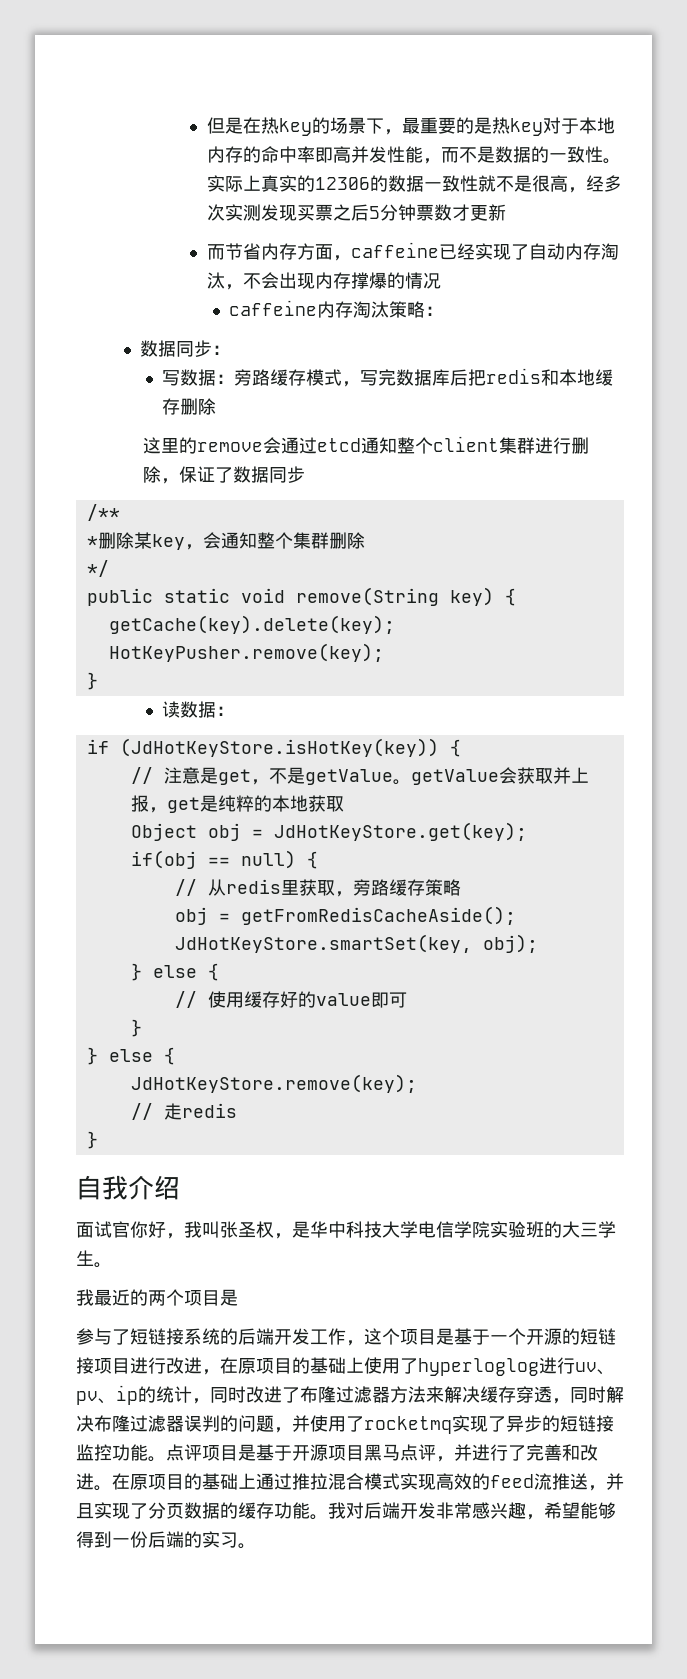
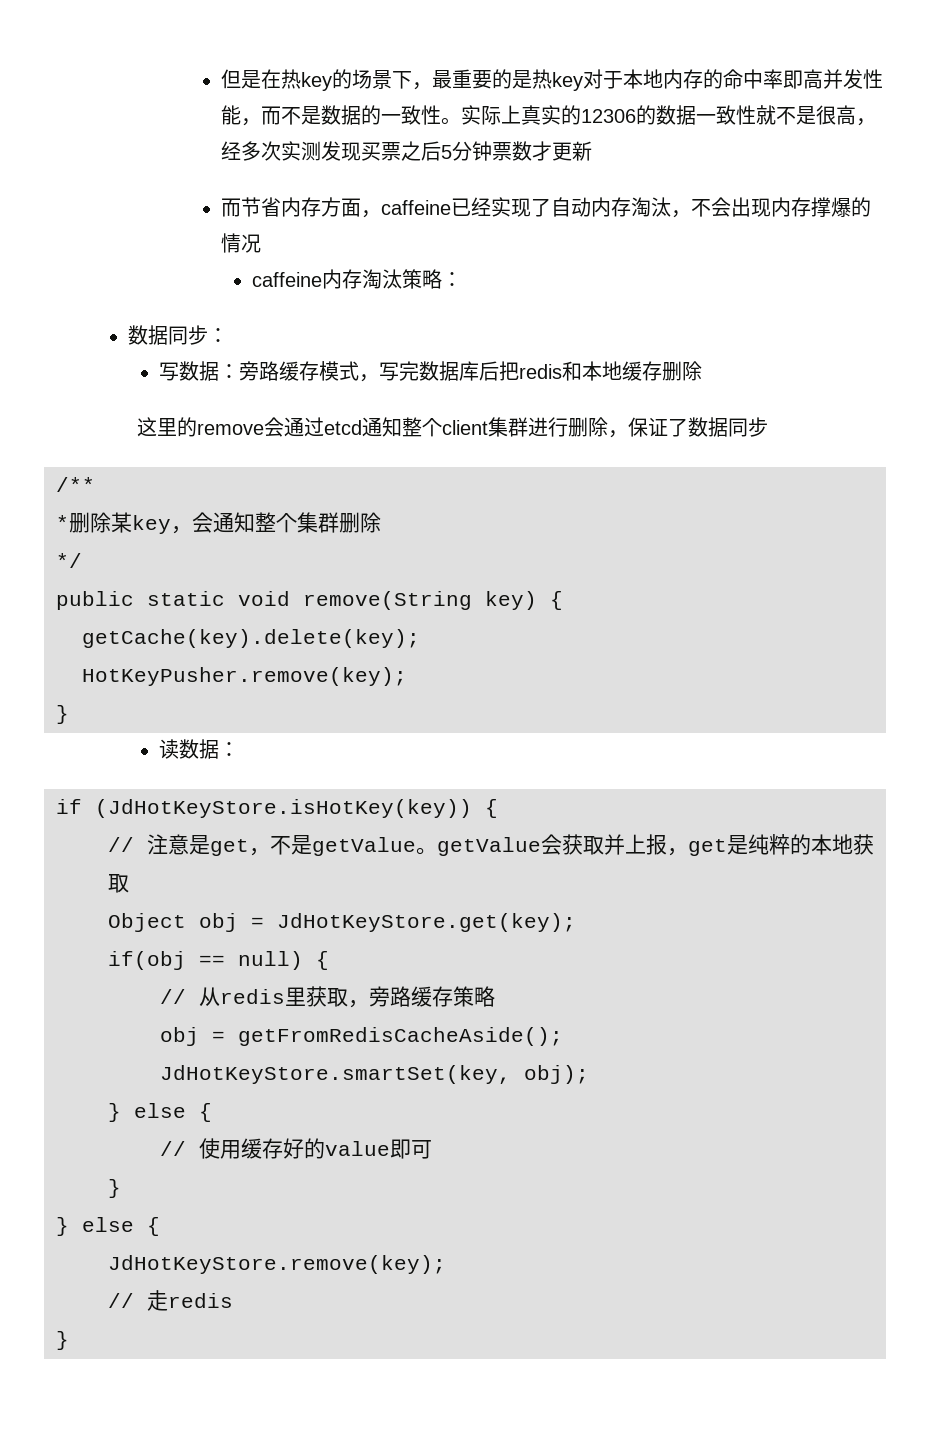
- 自我介绍
- 面试官你好，我叫张圣权，是华中科技大学电信学院实验班的大三学生。
- 我最近的两个项目是
- 参与了短链接系统的后端开发工作，这个项目是基于一个开源的短链接项目进行改进，在原项目的基础上使用了hyperloglog进行uv、pv、ip的统计，同时改进了布隆过滤器方法来解决缓存穿透，同时解决布隆过滤器误判的问题，并使用了rocketmq实现了异步的短链接监控功能。点评项目是基于开源项目黑马点评，并进行了完善和改进。在原项目的基础上通过推拉混合模式实现高效的feed流推送，并且实现了分页数据的缓存功能。我对后端开发非常感兴趣，希望能够得到一份后端的实习。

